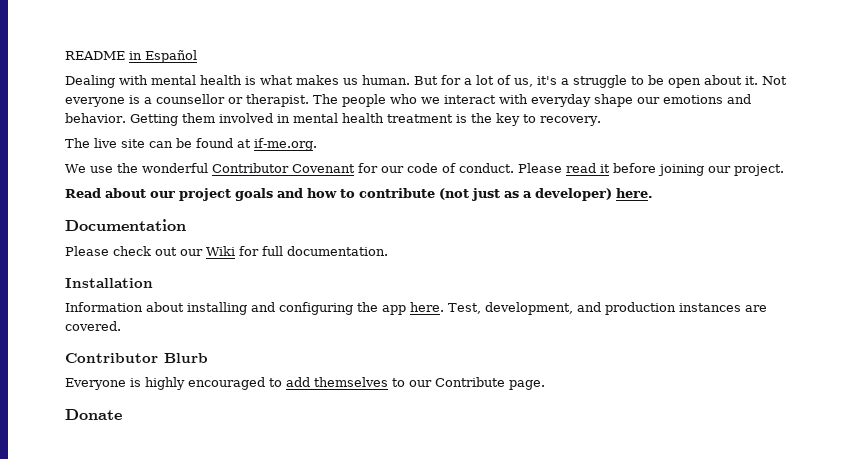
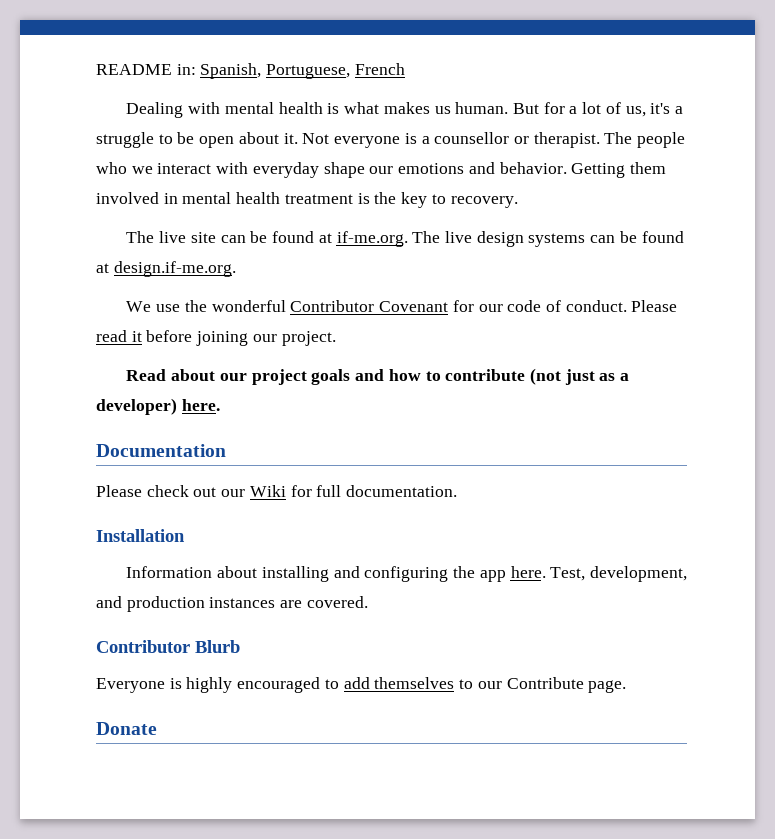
- README in Español
+ README in: Spanish, Portuguese, French
- The live site can be found at if-me.org.
+ The live site can be found at if-me.org. The live design systems can be found at design.if-me.org.

